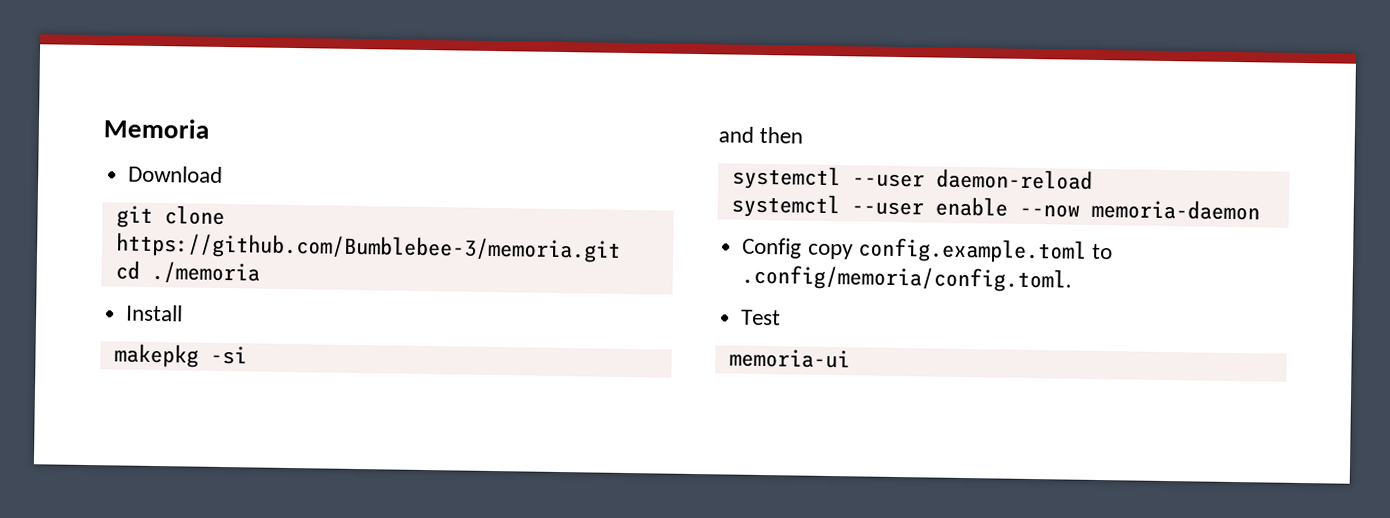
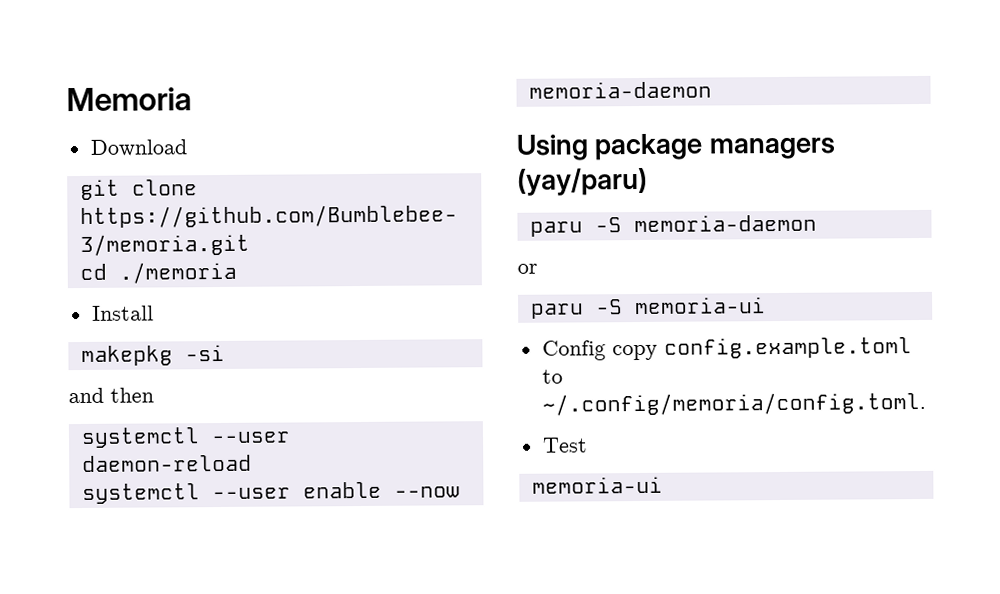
+ Using package managers (yay/paru)
+ paru -S memoria-daemon
+ or
+ paru -S memoria-ui
- Config copy config.example.toml to .config/memoria/config.toml.
+ Config copy config.example.toml to ~/.config/memoria/config.toml.

